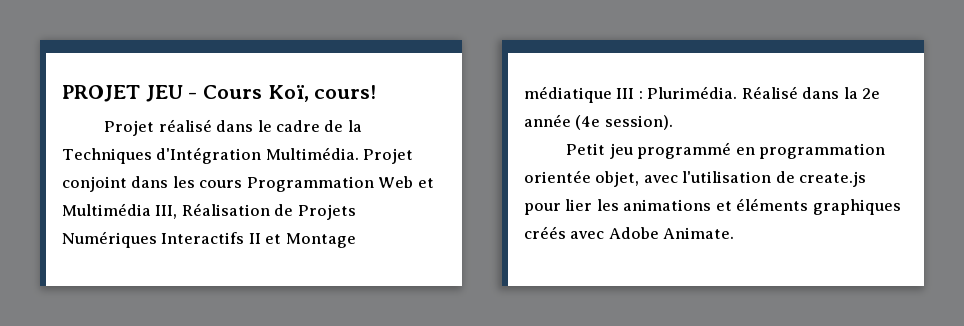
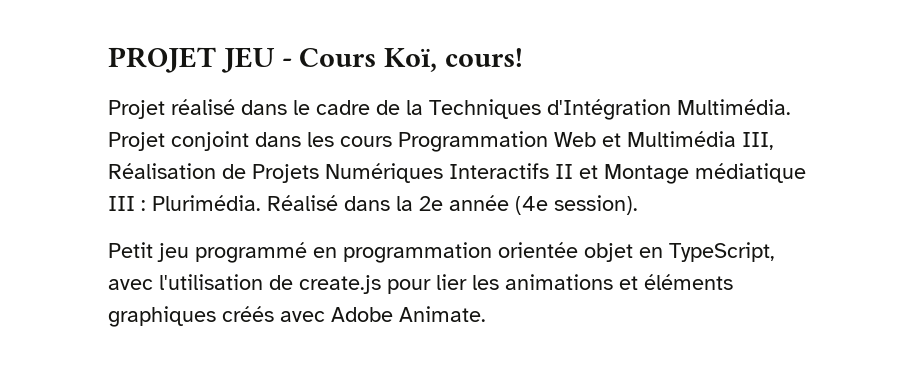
- Petit jeu programmé en programmation orientée objet, avec l'utilisation de create.js pour lier les animations et éléments graphiques créés avec Adobe Animate.
+ Petit jeu programmé en programmation orientée objet en TypeScript, avec l'utilisation de create.js pour lier les animations et éléments graphiques créés avec Adobe Animate.

